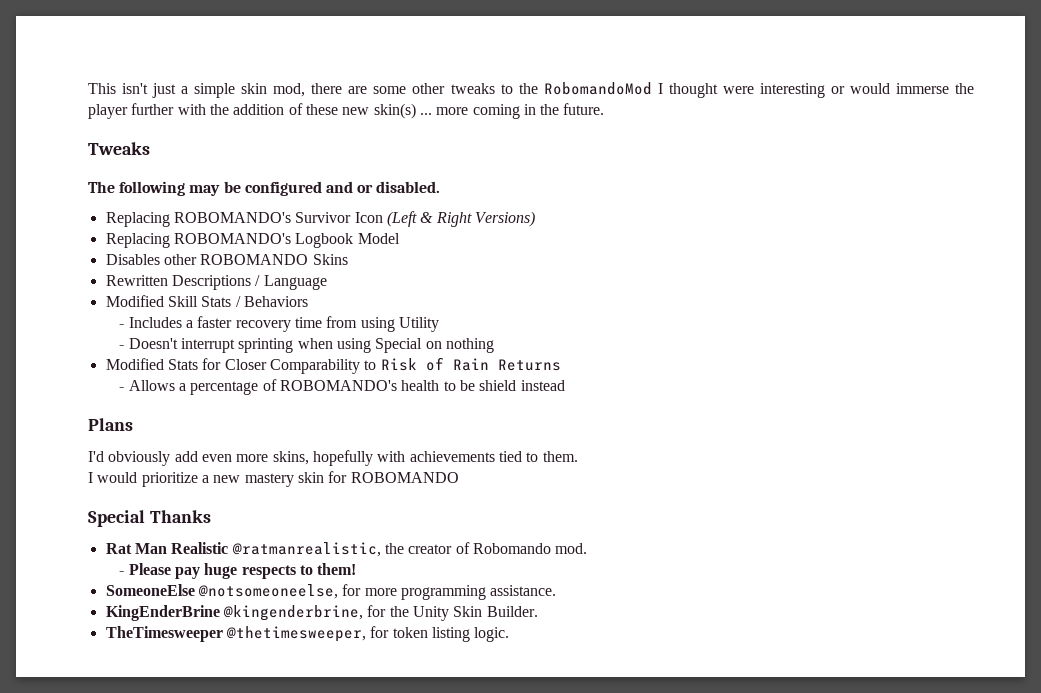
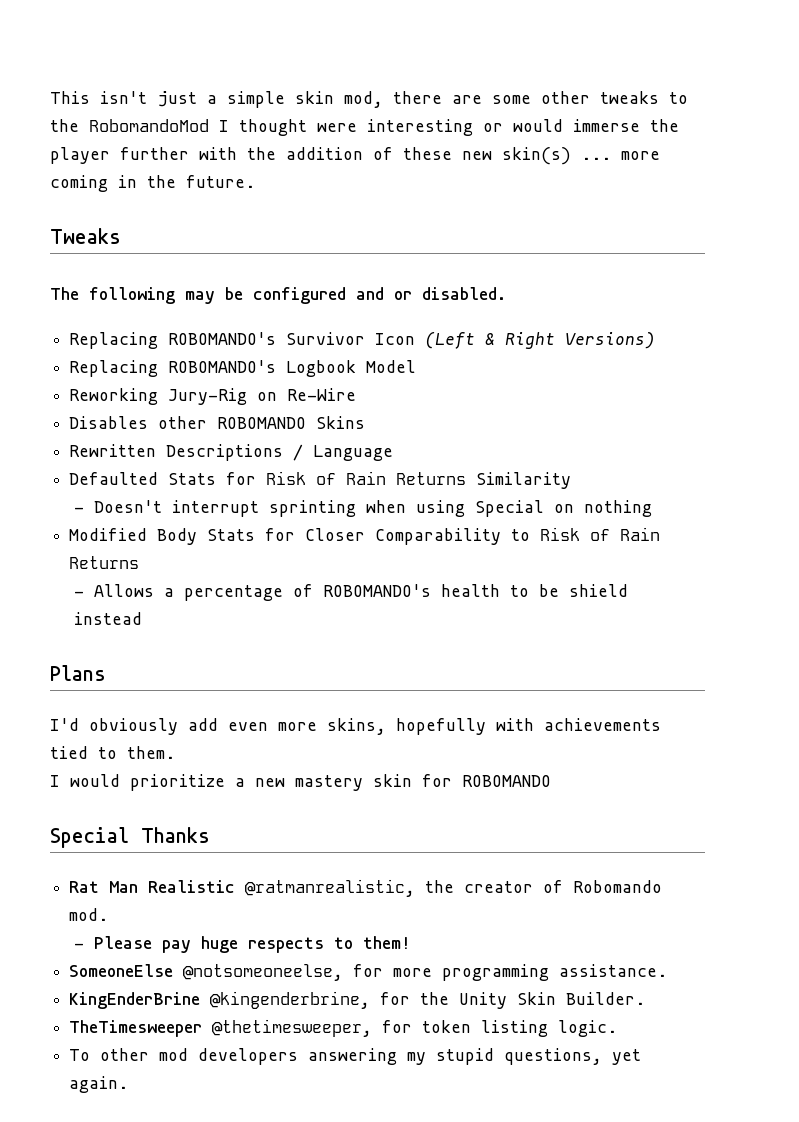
+ Reworking Jury-Rig on Re-Wire
- Modified Skill Stats / Behaviors
- - Includes a faster recovery time from using Utility
+ Defaulted Stats for Risk of Rain Returns Similarity
- Modified Stats for Closer Comparability to Risk of Rain Returns
+ Modified Body Stats for Closer Comparability to Risk of Rain Returns
+ To other mod developers answering my stupid questions, yet again.

